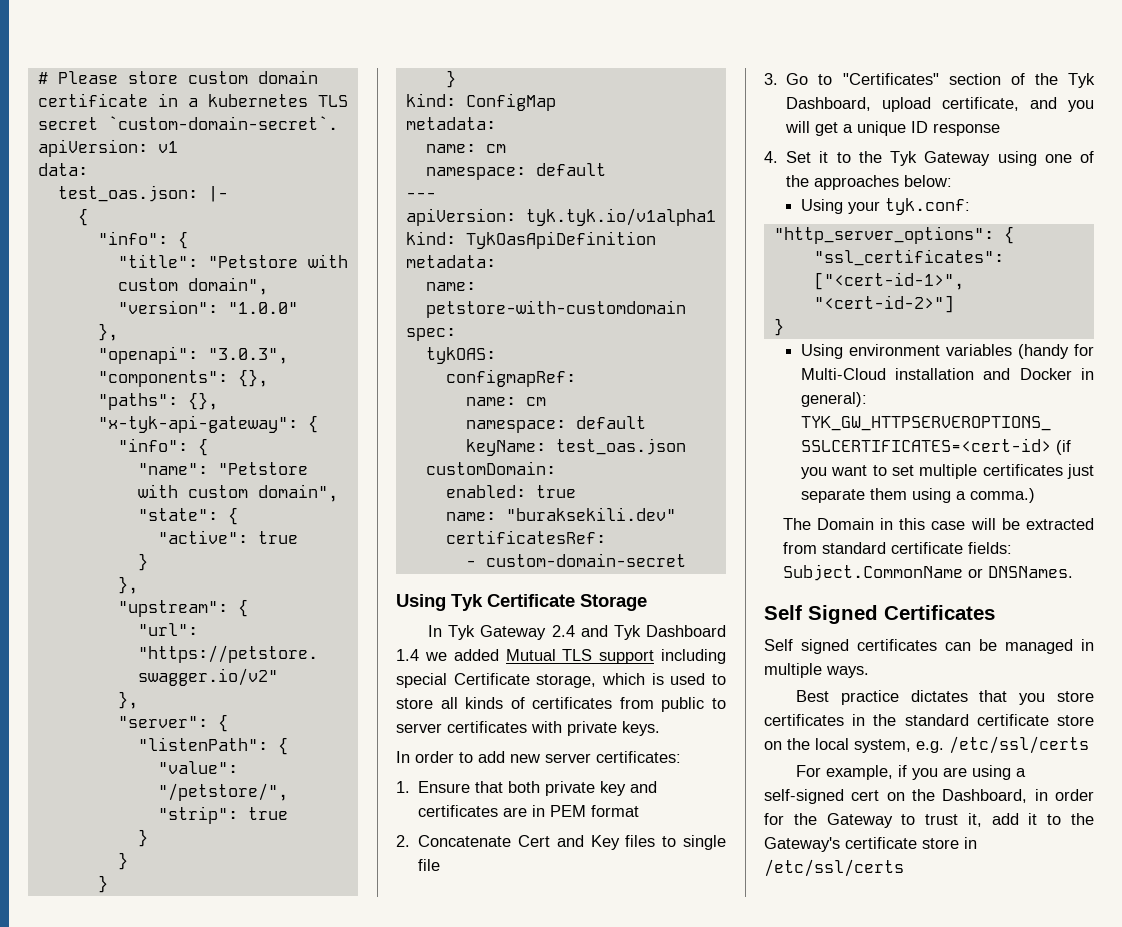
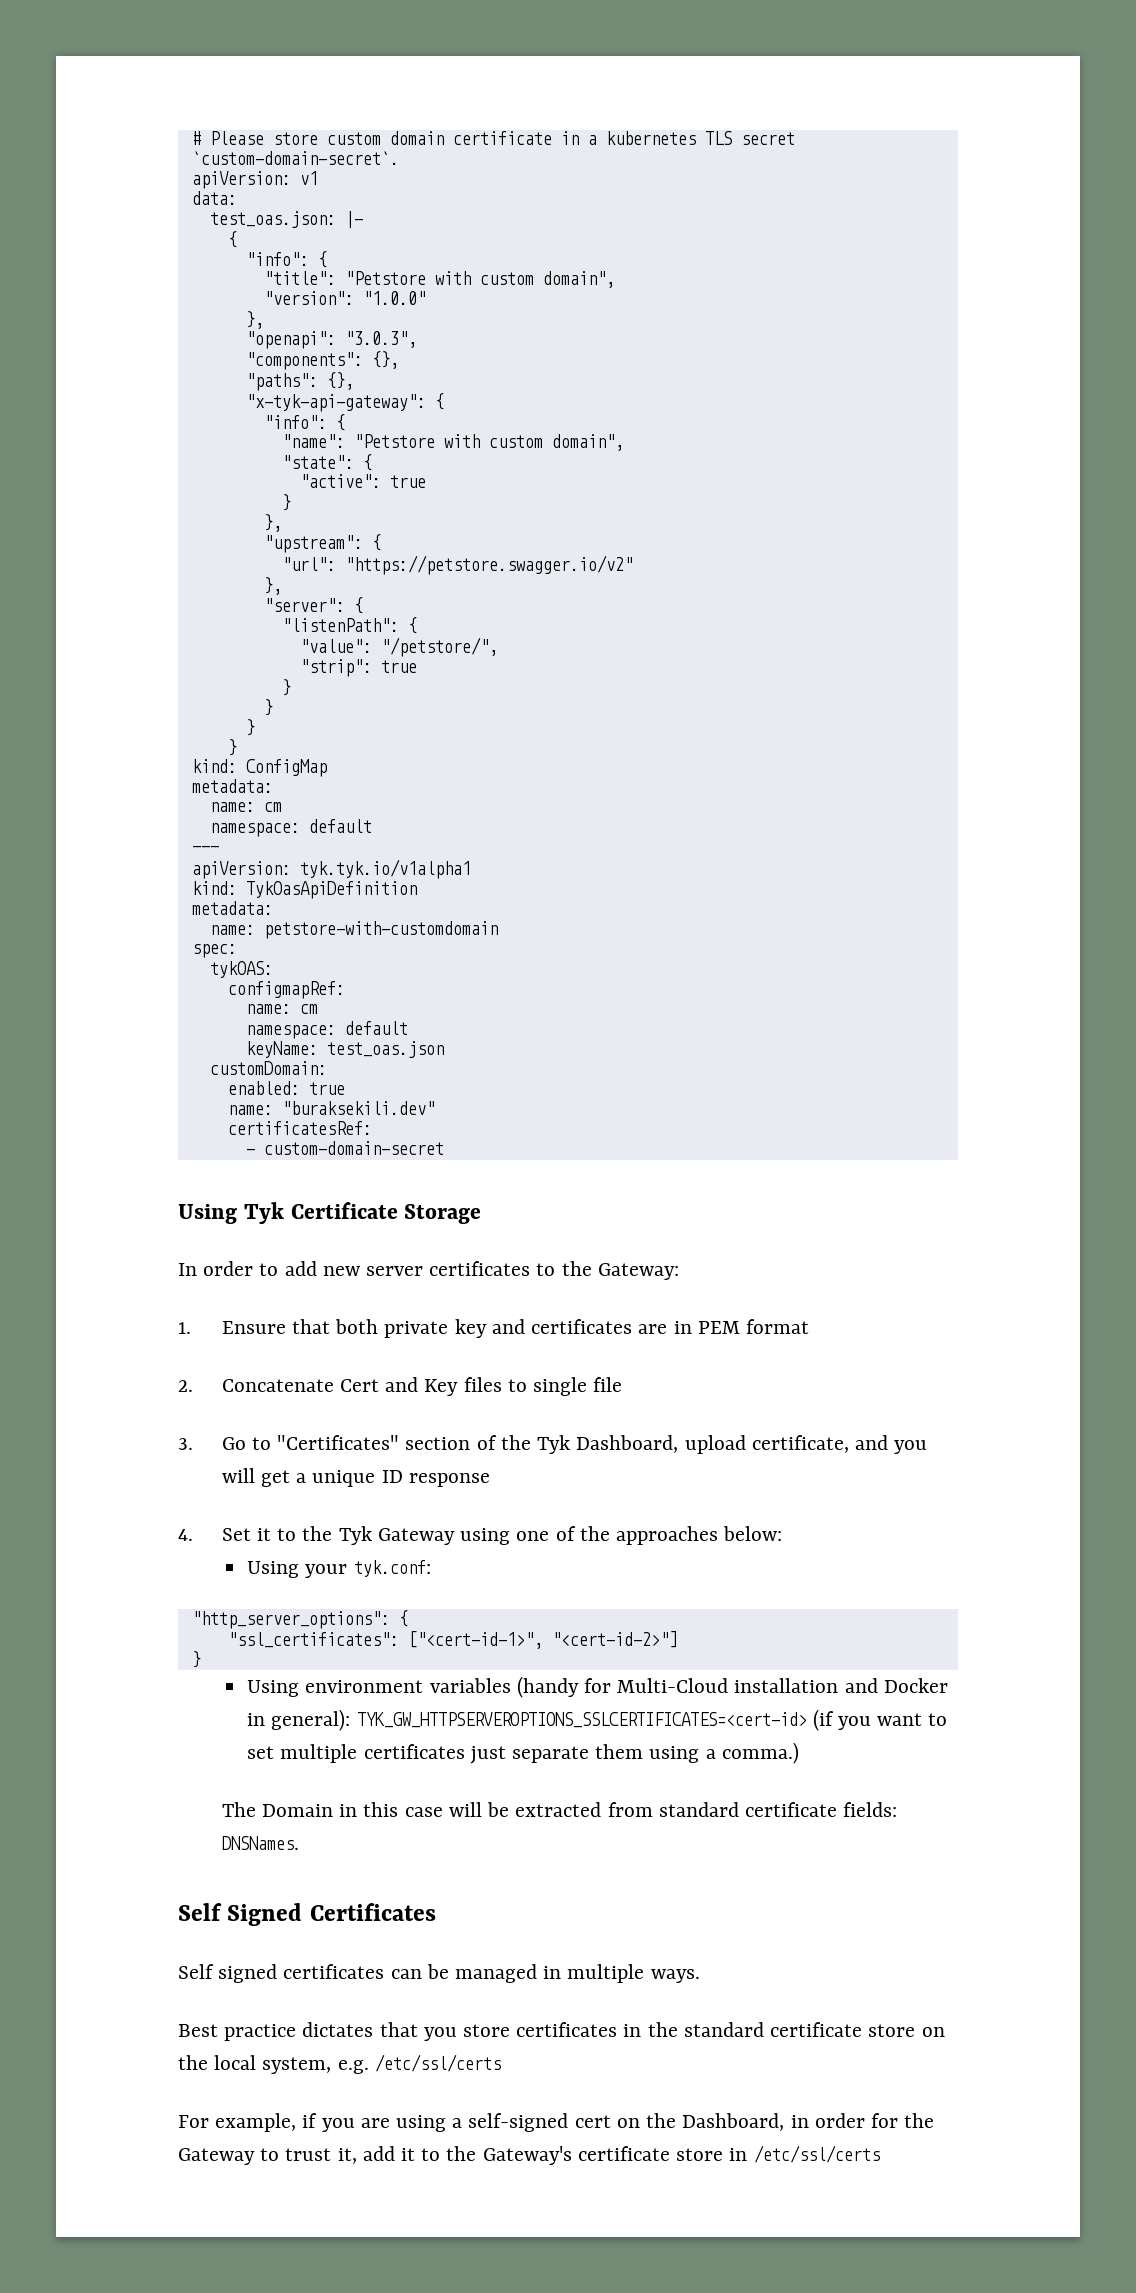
- In Tyk Gateway 2.4 and Tyk Dashboard 1.4 we added Mutual TLS support including special Certificate storage, which is used to store all kinds of certificates from public to server certificates with private keys.
- In order to add new server certificates:
+ In order to add new server certificates to the Gateway:
- The Domain in this case will be extracted from standard certificate fields: Subject.CommonName or DNSNames.
+ The Domain in this case will be extracted from standard certificate fields: DNSNames.

